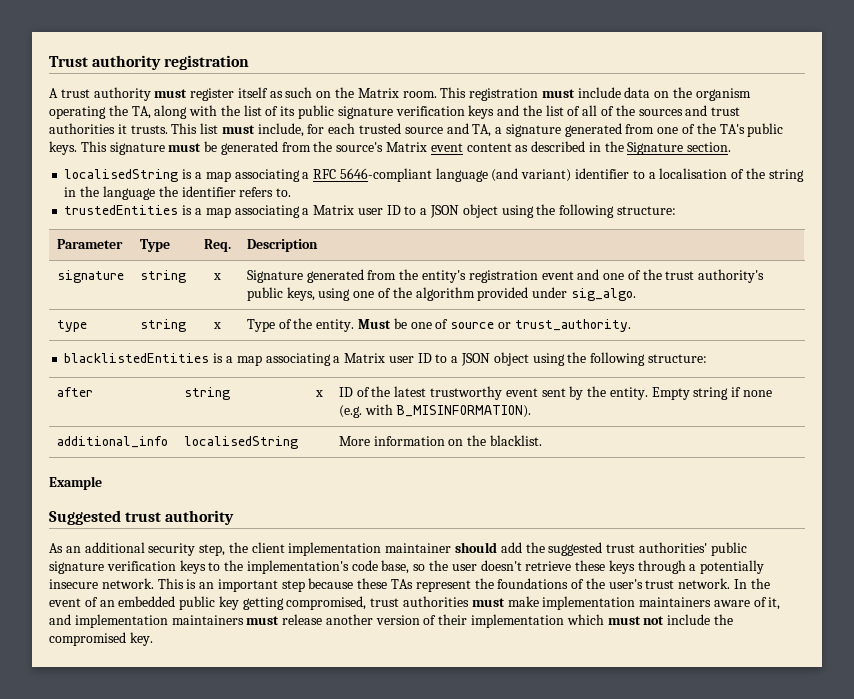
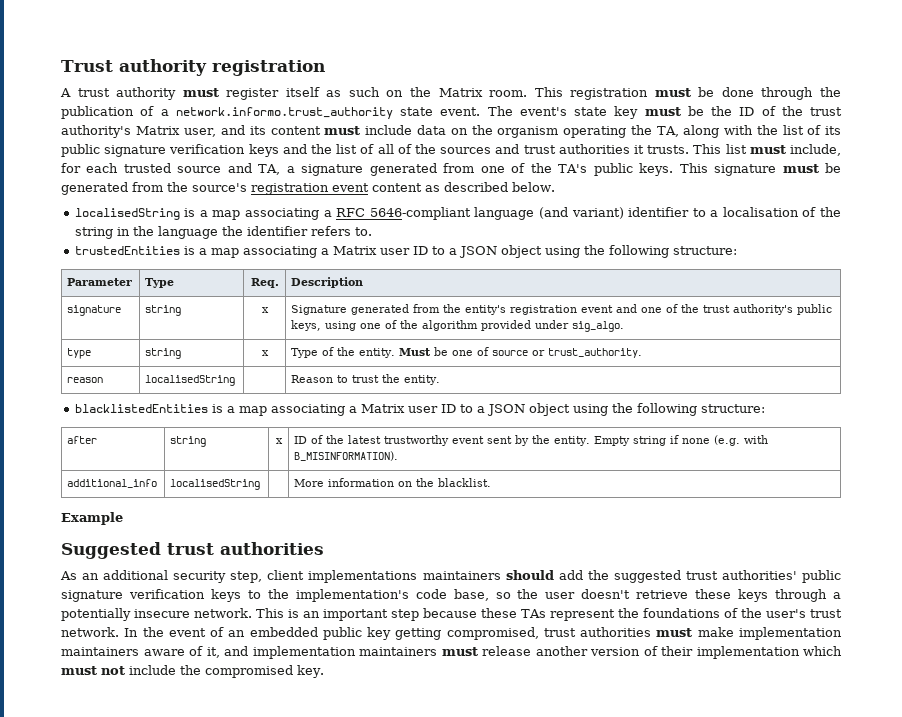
- This registration must include data on the organism operating the TA, along with the list of its public signature verification keys and the list of all of the sources and trust authorities it trusts.
+ This registration must be done through the publication of a network.informo.trust_authority state event. The event's state key must be the ID of the trust authority's Matrix user, and its content must include data on the organism operating the TA, along with the list of its public signature verification keys and the list of all of the sources and trust authorities it trusts.
- This signature must be generated from the source's Matrix event content as described in the Signature section.
+ This signature must be generated from the source's registration event content as described below.
+ reason | localisedString | | Reason to trust the entity.
- Suggested trust authority
+ Suggested trust authorities
- As an additional security step, the client implementation maintainer should add the suggested trust authorities' public signature verification keys to the implementation's code base, so the user doesn't retrieve these keys through a potentially insecure network.
+ As an additional security step, client implementations maintainers should add the suggested trust authorities' public signature verification keys to the implementation's code base, so the user doesn't retrieve these keys through a potentially insecure network.

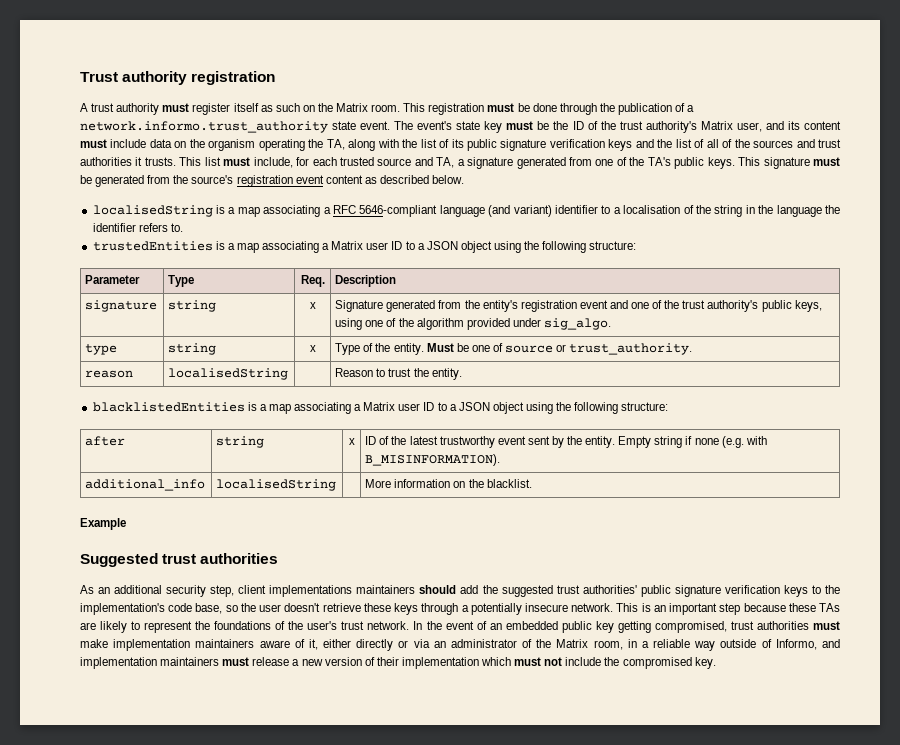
- This is an important step because these TAs represent the foundations of the user's trust network.
+ This is an important step because these TAs are likely to represent the foundations of the user's trust network.
- In the event of an embedded public key getting compromised, trust authorities must make implementation maintainers aware of it, and implementation maintainers must release another version of their implementation which must not include the compromised key.
+ In the event of an embedded public key getting compromised, trust authorities must make implementation maintainers aware of it, either directly or via an administrator of the Matrix room, in a reliable way outside of Informo, and implementation maintainers must release a new version of their implementation which must not include the compromised key.

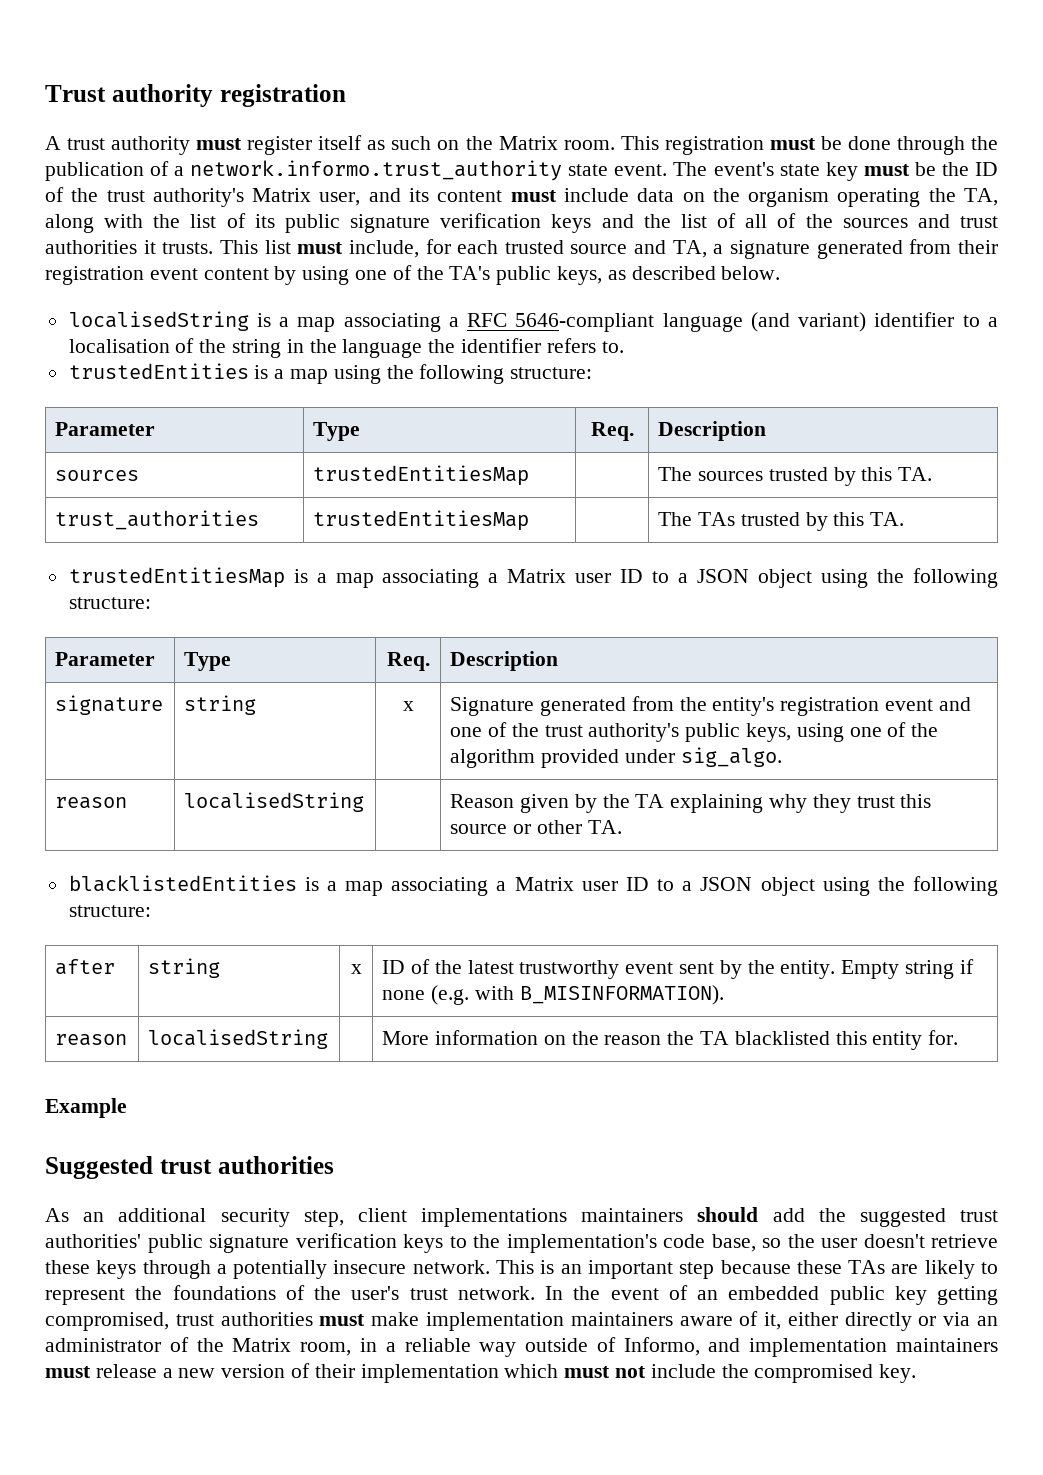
- This list must include, for each trusted source and TA, a signature generated from one of the TA's public keys. This signature must be generated from the source's registration event content as described below.
+ This list must include, for each trusted source and TA, a signature generated from their registration event content by using one of the TA's public keys, as described below.
- trustedEntities is a map associating a Matrix user ID to a JSON object using the following structure:
+ trustedEntities is a map using the following structure:
+ Parameter | Type | Req. | Description
+ sources | trustedEntitiesMap | | The sources trusted by this TA.
+ trust_authorities | trustedEntitiesMap | | The TAs trusted by this TA.
+ trustedEntitiesMap is a map associating a Matrix user ID to a JSON object using the following structure:
- type | string | x | Type of the entity. Must be one of source or trust_authority.
- reason | localisedString | | Reason to trust the entity.
+ reason | localisedString | | Reason given by the TA explaining why they trust this source or other TA.
- additional_info | localisedString | | More information on the blacklist.
+ reason | localisedString | | More information on the reason the TA blacklisted this entity for.

